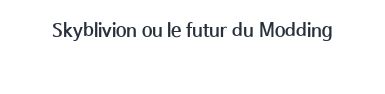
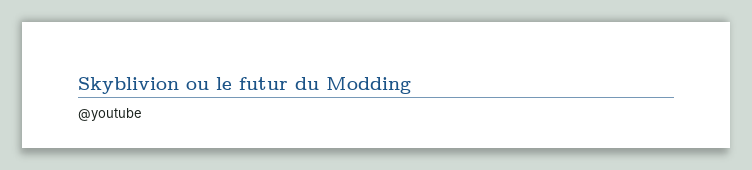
+ @youtube

